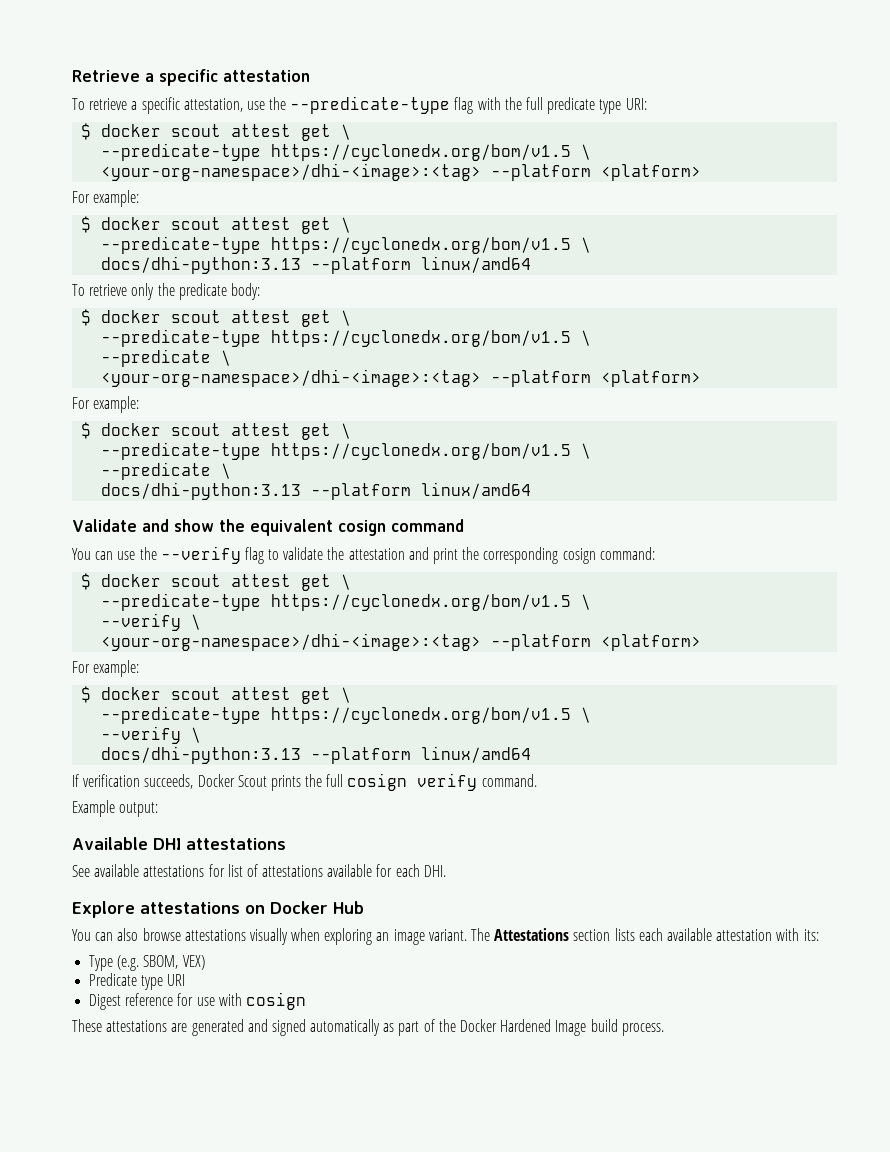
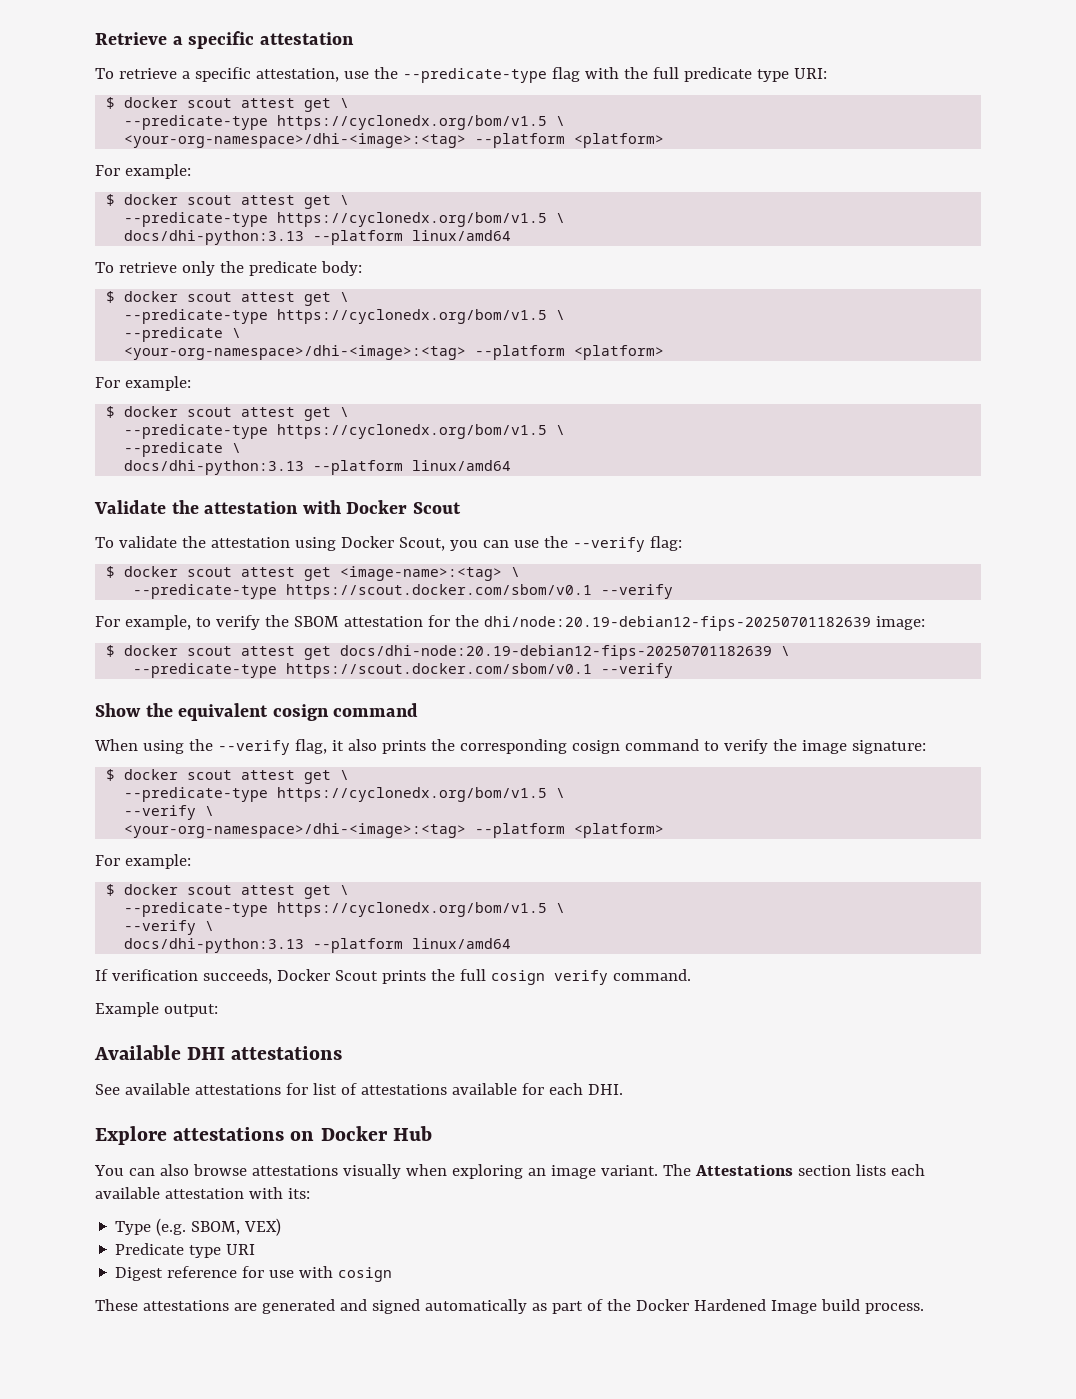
- Validate and show the equivalent cosign command
- You can use the --verify flag to validate the attestation and print the corresponding cosign command:
+ Validate the attestation with Docker Scout
+ To validate the attestation using Docker Scout, you can use the --verify flag:
+ $ docker scout attest get <image-name>:<tag> \
+ --predicate-type https://scout.docker.com/sbom/v0.1 --verify
+ For example, to verify the SBOM attestation for the dhi/node:20.19-debian12-fips-20250701182639 image:
+ $ docker scout attest get docs/dhi-node:20.19-debian12-fips-20250701182639 \
+ --predicate-type https://scout.docker.com/sbom/v0.1 --verify
+ Show the equivalent cosign command
+ When using the --verify flag, it also prints the corresponding cosign command to verify the image signature:

